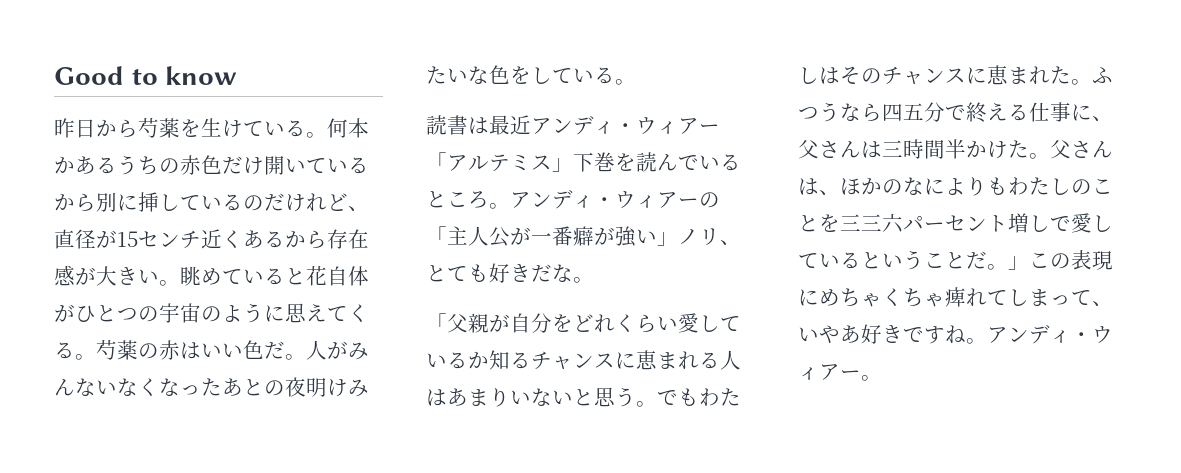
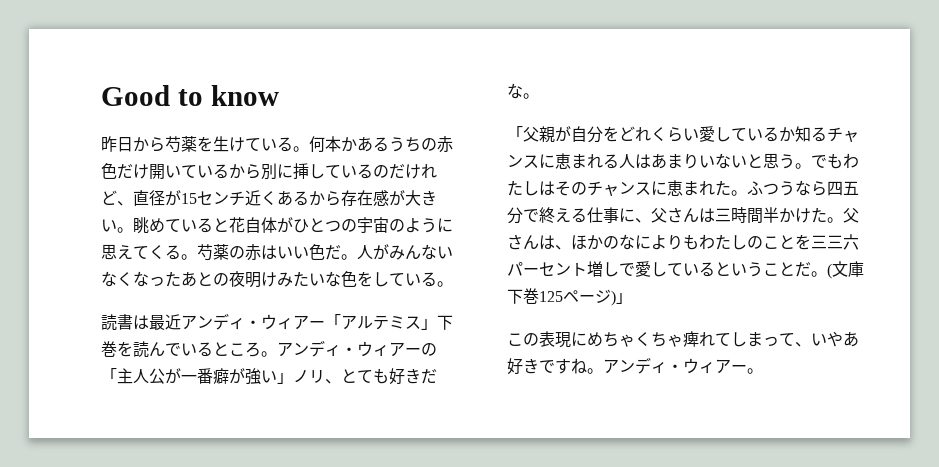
- 父さんは、ほかのなによりもわたしのことを三三六パーセント増しで愛しているということだ。」この表現にめちゃくちゃ痺れてしまって、いやあ好きですね。
+ 父さんは、ほかのなによりもわたしのことを三三六パーセント増しで愛しているということだ。(文庫下巻125ページ)」
+ この表現にめちゃくちゃ痺れてしまって、いやあ好きですね。

